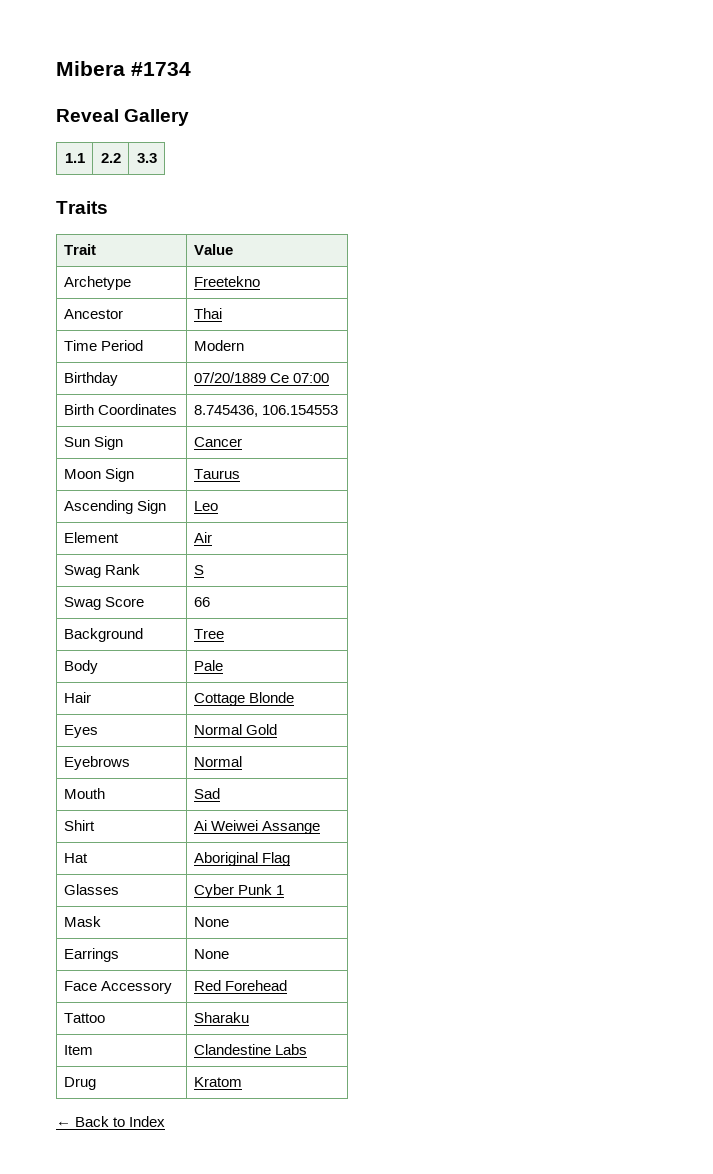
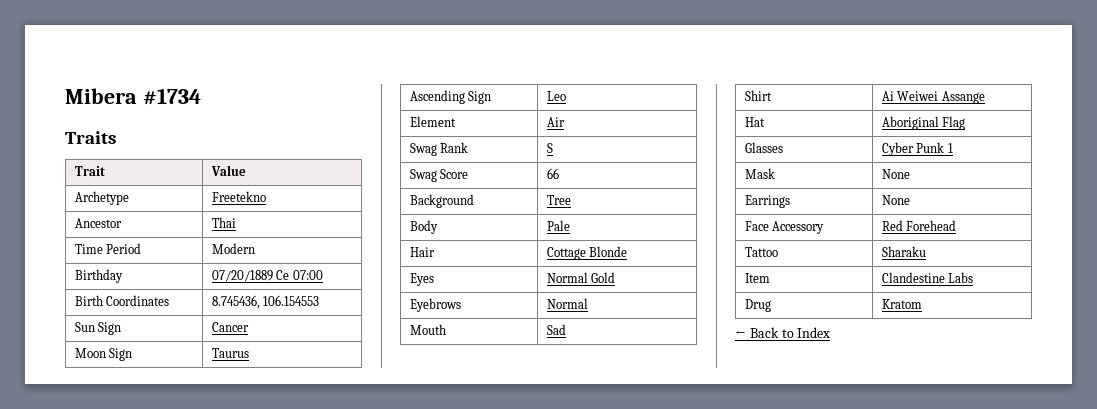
- Reveal Gallery
- 1.1 | 2.2 | 3.3

